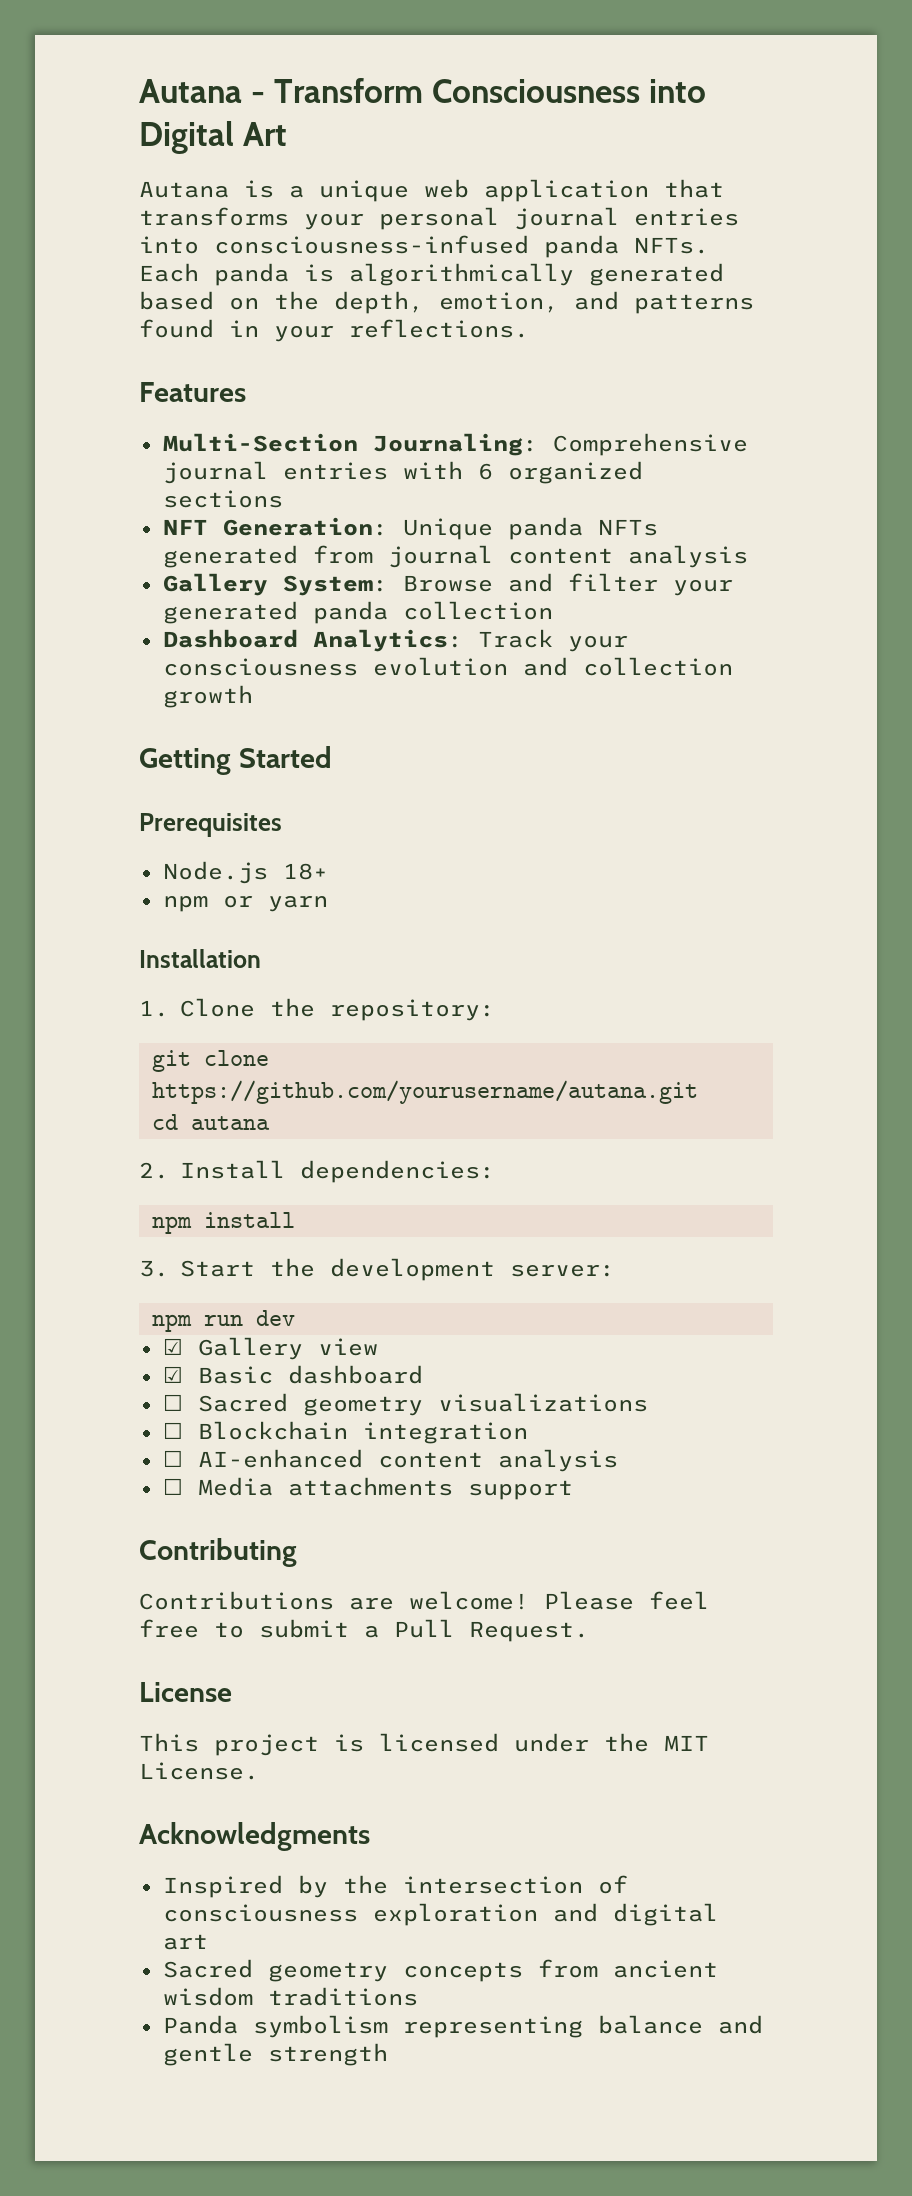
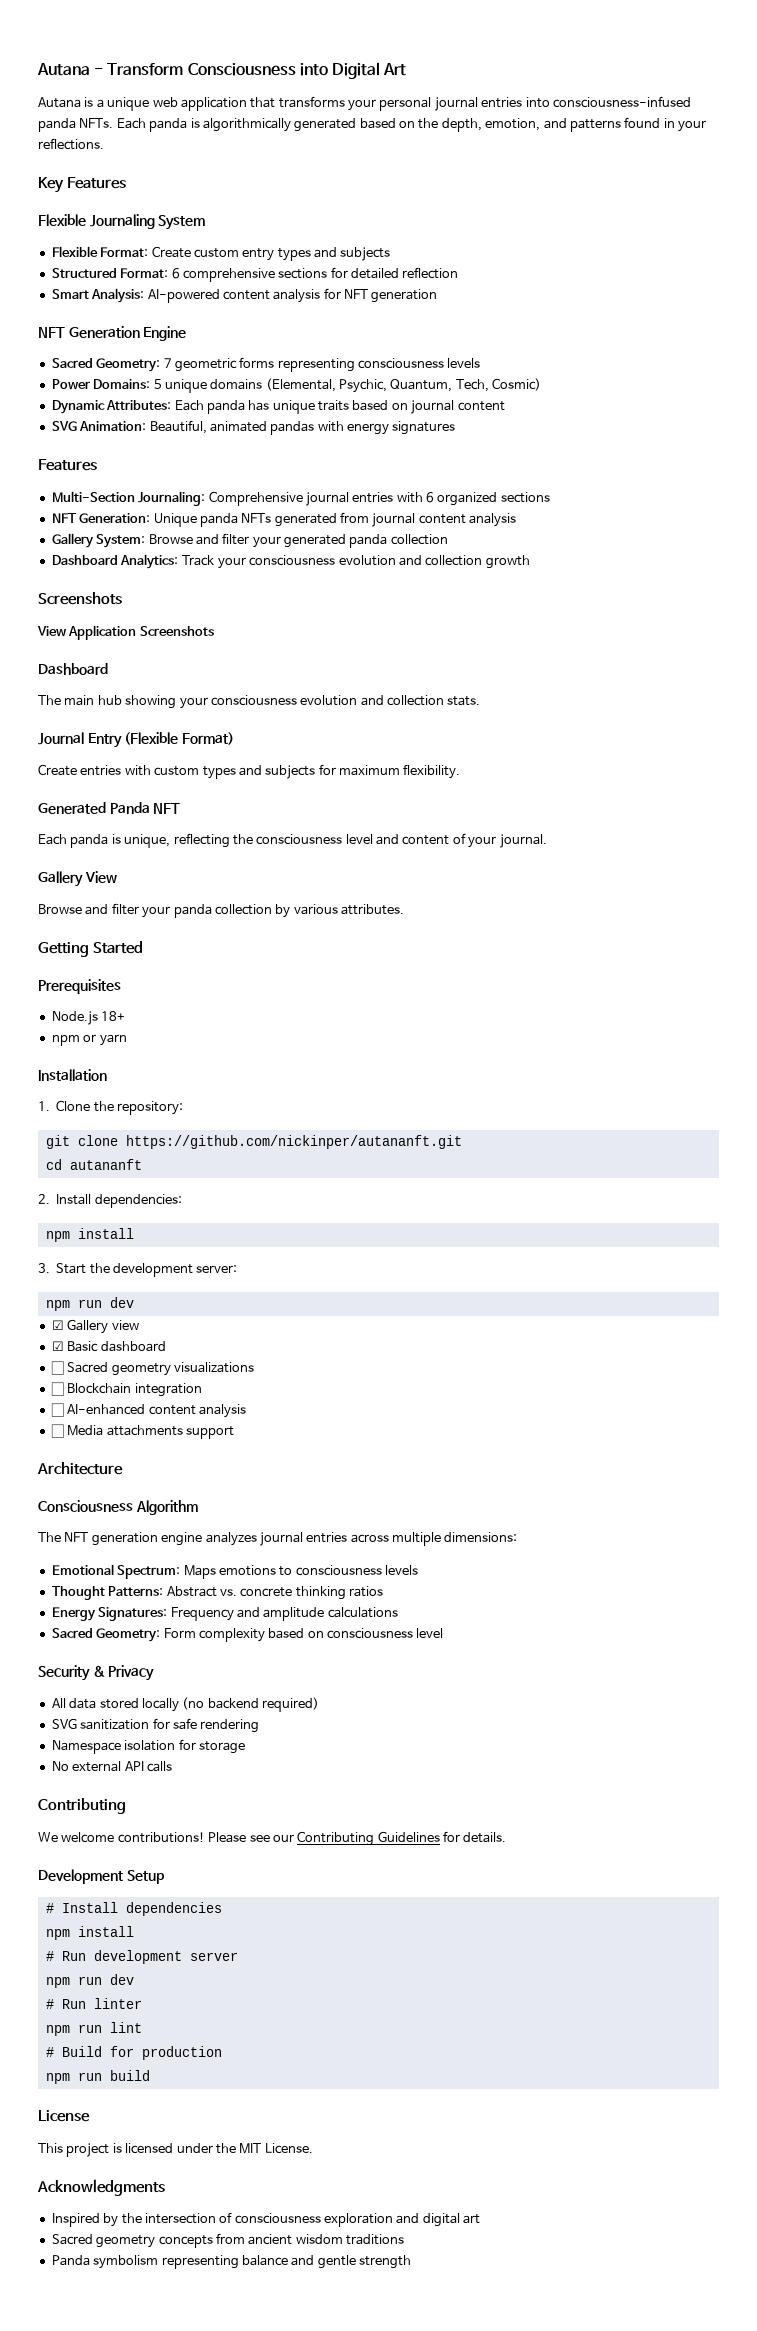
+ Key Features
+ Flexible Journaling System
+ Flexible Format: Create custom entry types and subjects
+ Structured Format: 6 comprehensive sections for detailed reflection
+ Smart Analysis: AI-powered content analysis for NFT generation
+ NFT Generation Engine
+ Sacred Geometry: 7 geometric forms representing consciousness levels
+ Power Domains: 5 unique domains (Elemental, Psychic, Quantum, Tech, Cosmic)
+ Dynamic Attributes: Each panda has unique traits based on journal content
+ SVG Animation: Beautiful, animated pandas with energy signatures
  Dashboard Analytics: Track your consciousness evolution and collection growth
+ Screenshots
+ View Application Screenshots
+ Dashboard
+ The main hub showing your consciousness evolution and collection stats.
+ Journal Entry (Flexible Format)
+ Create entries with custom types and subjects for maximum flexibility.
+ Generated Panda NFT
+ Each panda is unique, reflecting the consciousness level and content of your journal.
+ Gallery View
+ Browse and filter your panda collection by various attributes.
- git clone https://github.com/yourusername/autana.git
+ git clone https://github.com/nickinper/autananft.git
- cd autana
+ cd autananft
+ Architecture
+ Consciousness Algorithm
+ The NFT generation engine analyzes journal entries across multiple dimensions:
+ Emotional Spectrum: Maps emotions to consciousness levels
+ Thought Patterns: Abstract vs. concrete thinking ratios
+ Energy Signatures: Frequency and amplitude calculations
+ Sacred Geometry: Form complexity based on consciousness level
+ Security & Privacy
+ All data stored locally (no backend required)
+ SVG sanitization for safe rendering
+ Namespace isolation for storage
+ No external API calls
  Contributing
- Contributions are welcome! Please feel free to submit a Pull Request.
+ We welcome contributions! Please see our Contributing Guidelines for details.
+ Development Setup
+ # Install dependencies
+ npm install
+ # Run development server
+ npm run dev
+ # Run linter
+ npm run lint
+ # Build for production
+ npm run build

